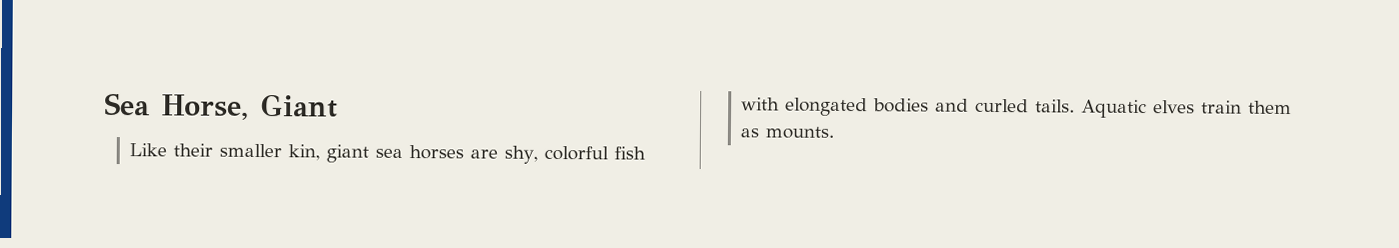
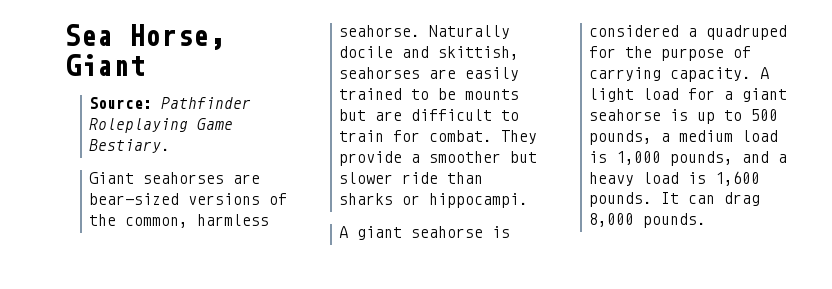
- Like their smaller kin, giant sea horses are shy, colorful fish with elongated bodies and curled tails. Aquatic elves train them as mounts.
+ Source: Pathfinder Roleplaying Game Bestiary.
+ Giant seahorses are bear-sized versions of the common, harmless seahorse. Naturally docile and skittish, seahorses are easily trained to be mounts but are difficult to train for combat. They provide a smoother but slower ride than sharks or hippocampi.
+ A giant seahorse is considered a quadruped for the purpose of carrying capacity. A light load for a giant seahorse is up to 500 pounds, a medium load is 1,000 pounds, and a heavy load is 1,600 pounds. It can drag 8,000 pounds.

